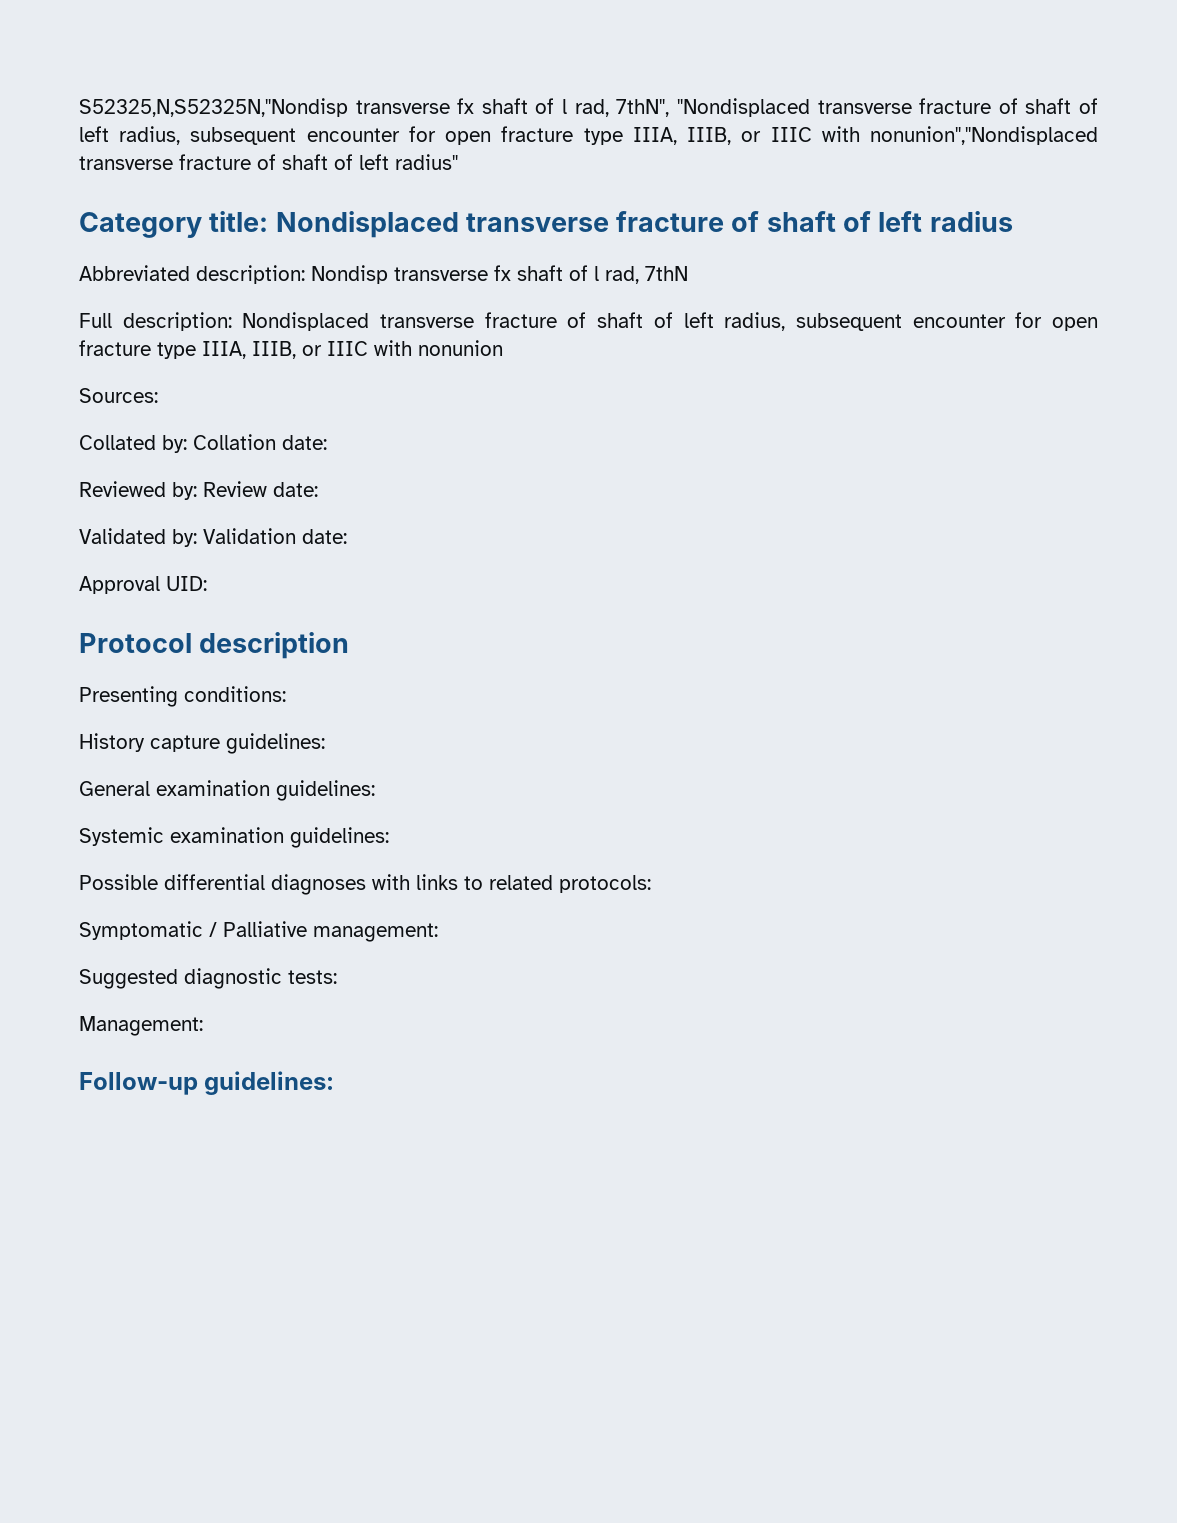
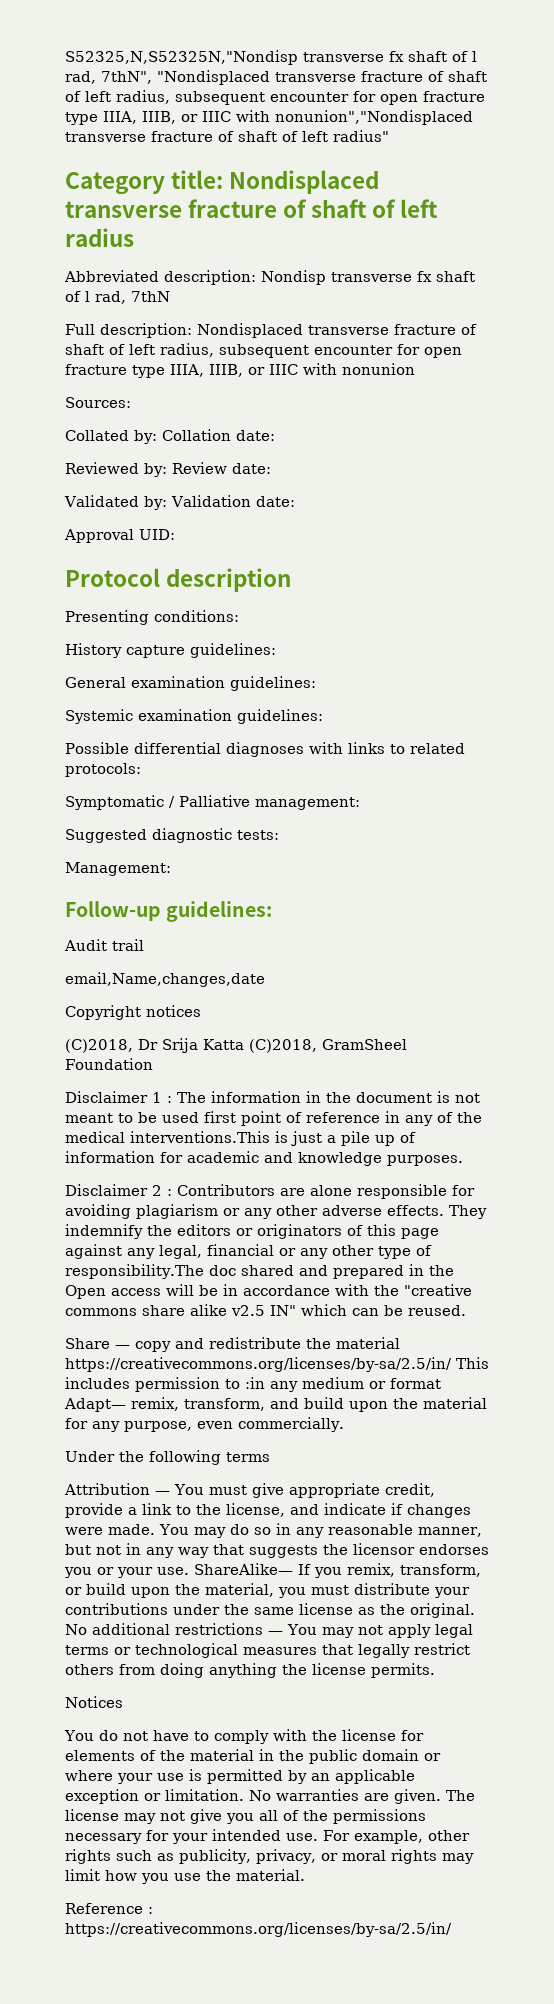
+ Audit trail
+ email,Name,changes,date
+ Copyright notices
+ (C)2018, Dr Srija Katta (C)2018, GramSheel Foundation
+ Disclaimer 1 : The information in the document is not meant to be used first point of reference in any of the medical interventions.This is just a pile up of information for academic and knowledge purposes.
+ Disclaimer 2 : Contributors are alone responsible for avoiding plagiarism or any other adverse effects. They indemnify the editors or originators of this page against any legal, financial or any other type of responsibility.The doc shared and prepared in the Open access will be in accordance with the "creative commons share alike v2.5 IN" which can be reused.
+ Share — copy and redistribute the material https://creativecommons.org/licenses/by-sa/2.5/in/ This includes permission to :in any medium or format Adapt— remix, transform, and build upon the material for any purpose, even commercially.
+ Under the following terms
+ Attribution — You must give appropriate credit, provide a link to the license, and indicate if changes were made. You may do so in any reasonable manner, but not in any way that suggests the licensor endorses you or your use. ShareAlike— If you remix, transform, or build upon the material, you must distribute your contributions under the same license as the original. No additional restrictions — You may not apply legal terms or technological measures that legally restrict others from doing anything the license permits.
+ Notices
+ You do not have to comply with the license for elements of the material in the public domain or where your use is permitted by an applicable exception or limitation. No warranties are given. The license may not give you all of the permissions necessary for your intended use. For example, other rights such as publicity, privacy, or moral rights may limit how you use the material.
+ Reference : https://creativecommons.org/licenses/by-sa/2.5/in/

